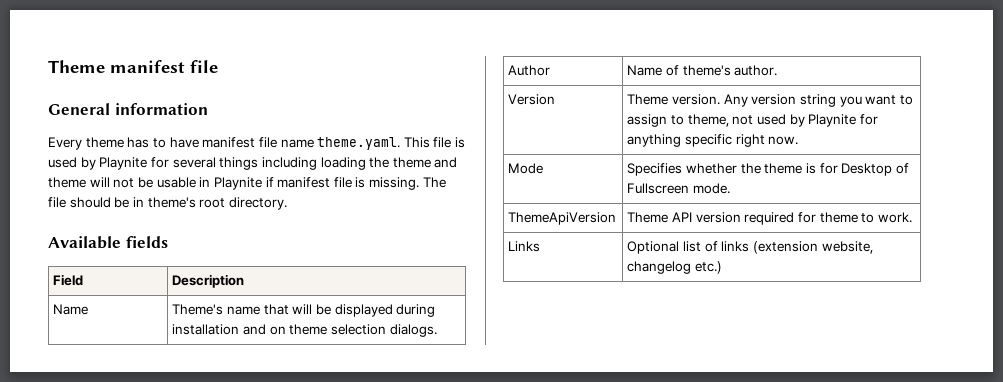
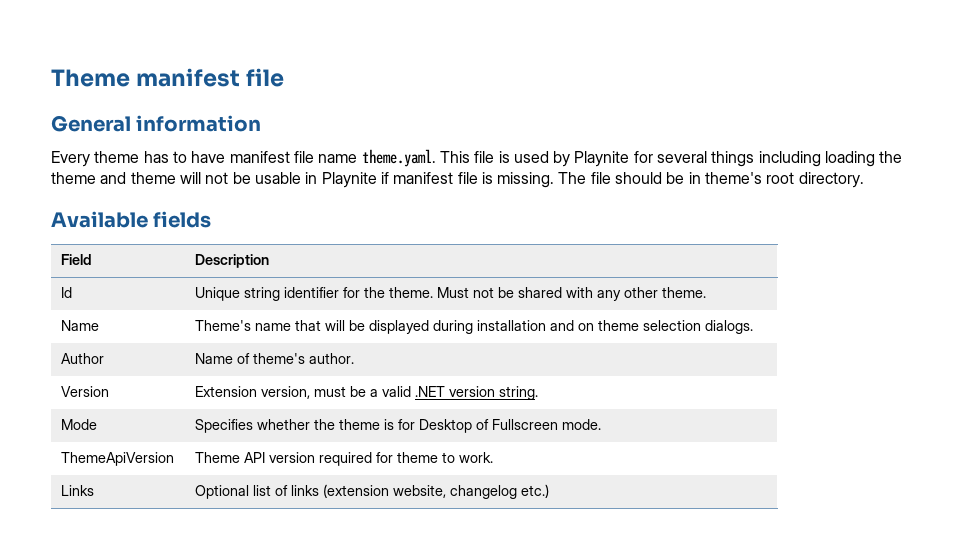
+ Id | Unique string identifier for the theme. Must not be shared with any other theme.
- Version | Theme version. Any version string you want to assign to theme, not used by Playnite for anything specific right now.
+ Version | Extension version, must be a valid .NET version string.

